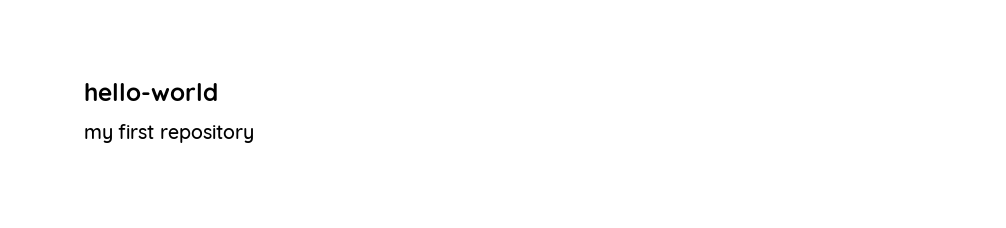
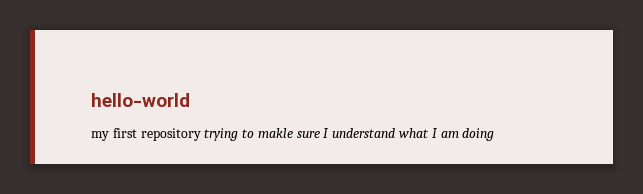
- my first repository
+ my first repository trying to makle sure I understand what I am doing

